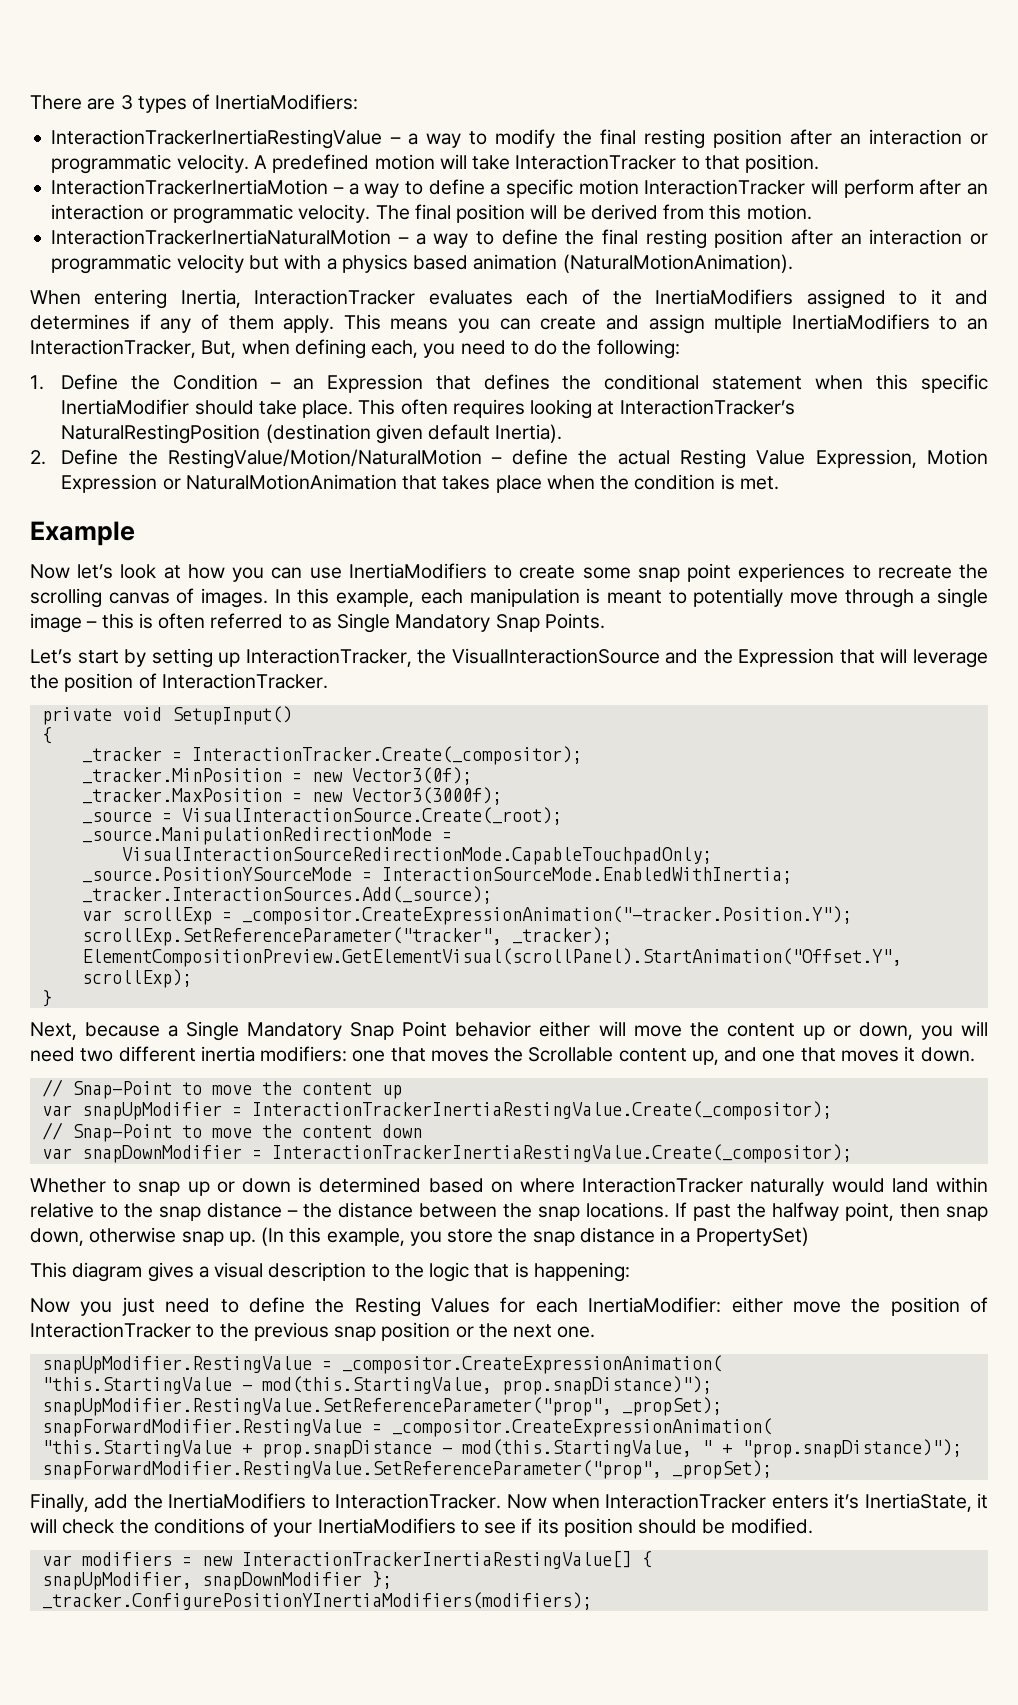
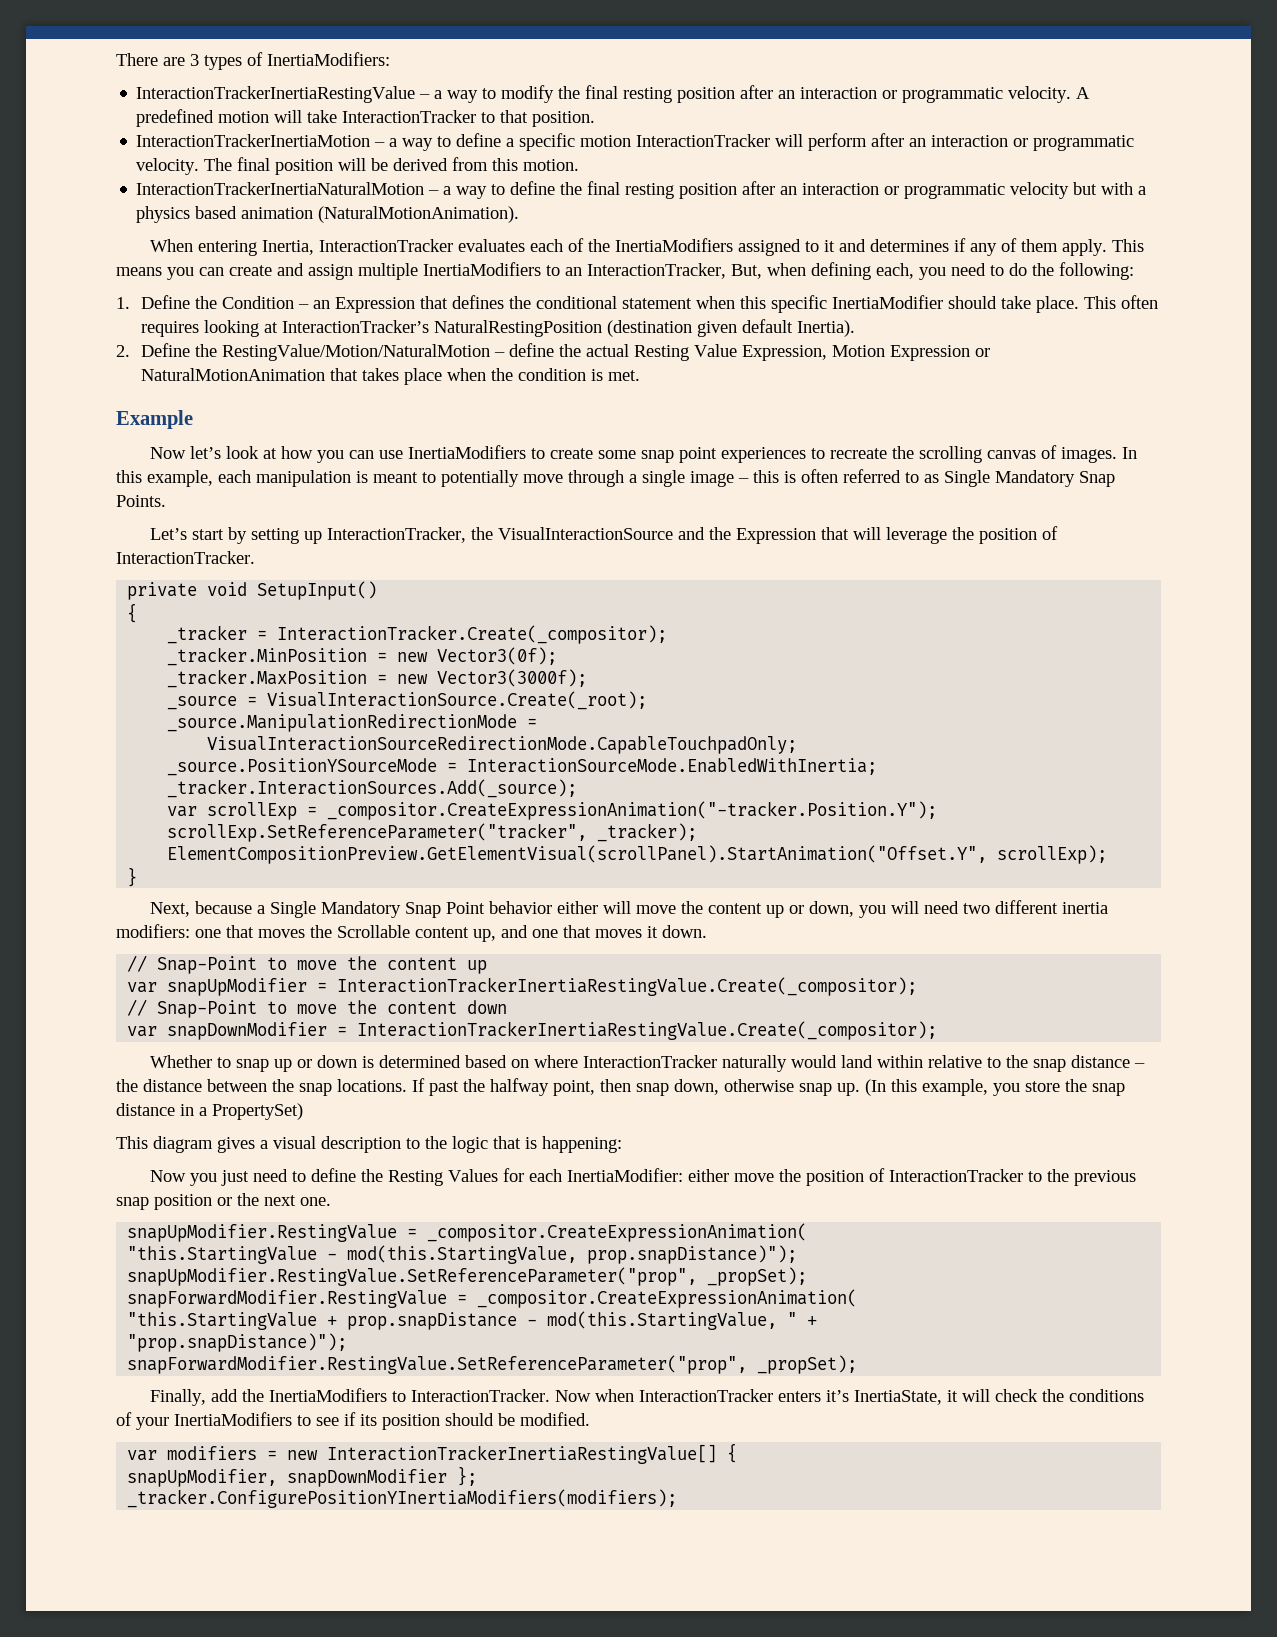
- "this.StartingValue + prop.snapDistance - mod(this.StartingValue, " + "prop.snapDistance)");
+ "this.StartingValue + prop.snapDistance - mod(this.StartingValue, " +
+ "prop.snapDistance)");

